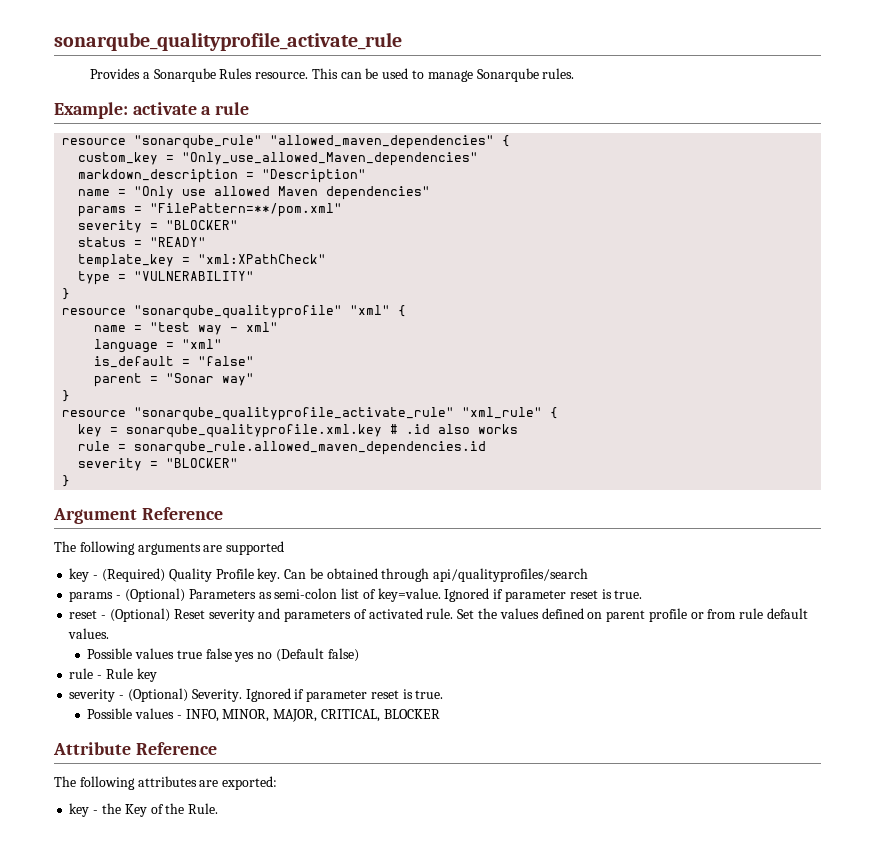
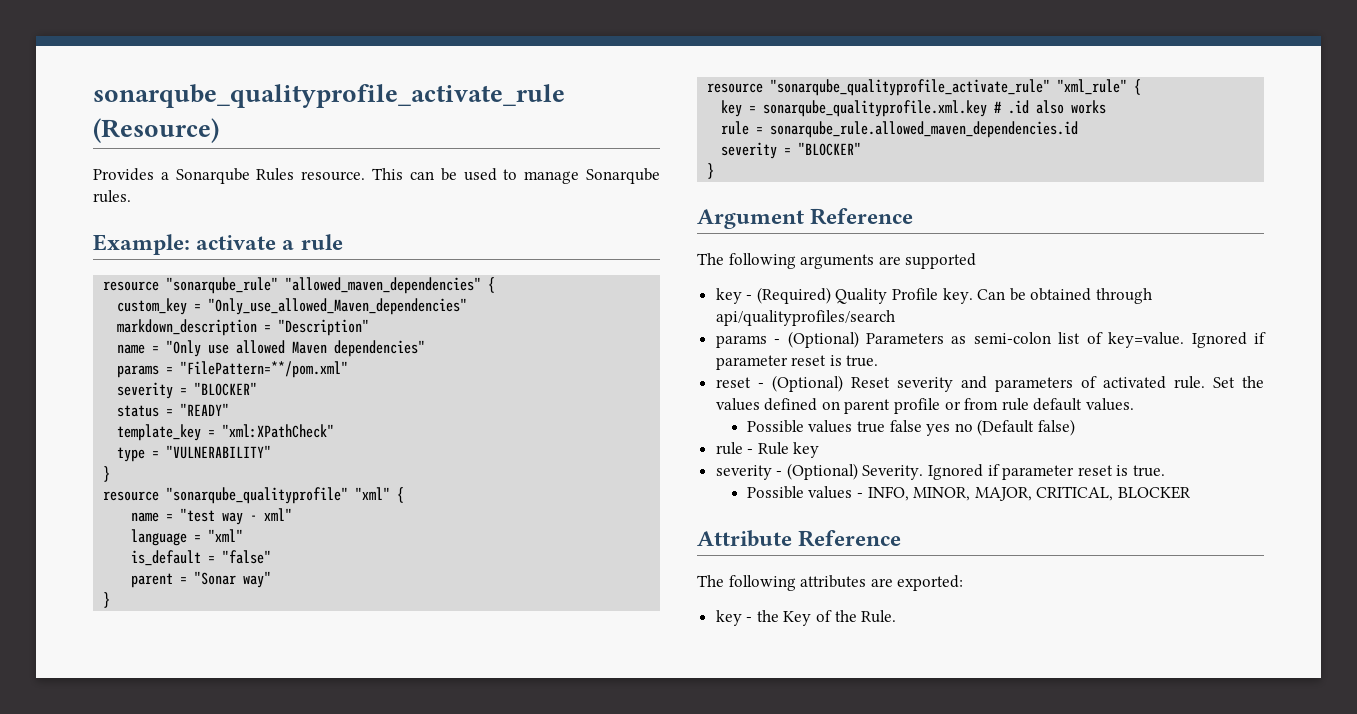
- sonarqube_qualityprofile_activate_rule
+ sonarqube_qualityprofile_activate_rule (Resource)

